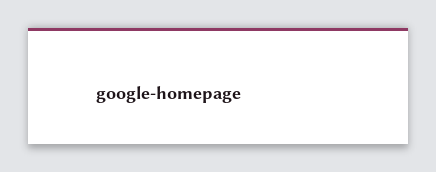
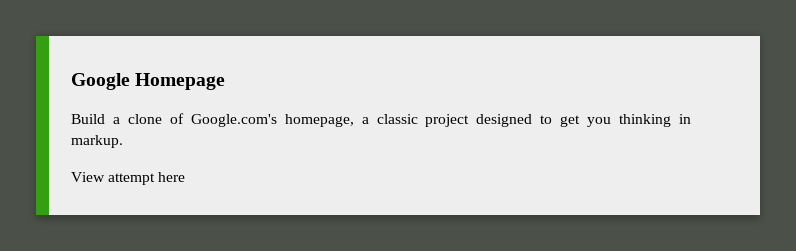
- google-homepage
+ Google Homepage
+ Build a clone of Google.com's homepage, a classic project designed to get you thinking in markup.
+ View attempt here

